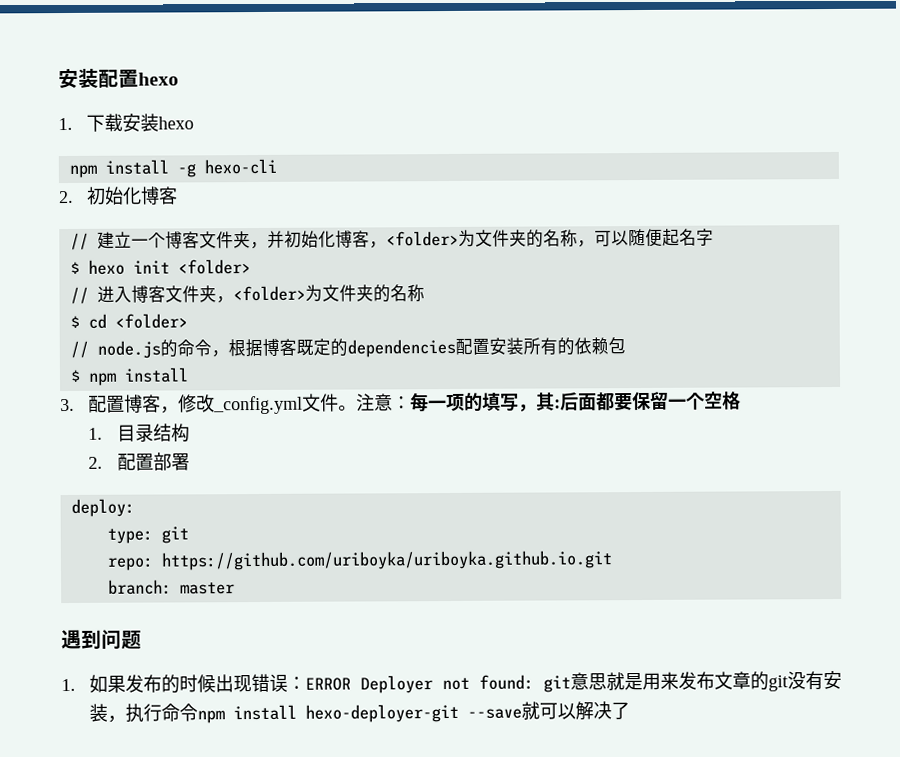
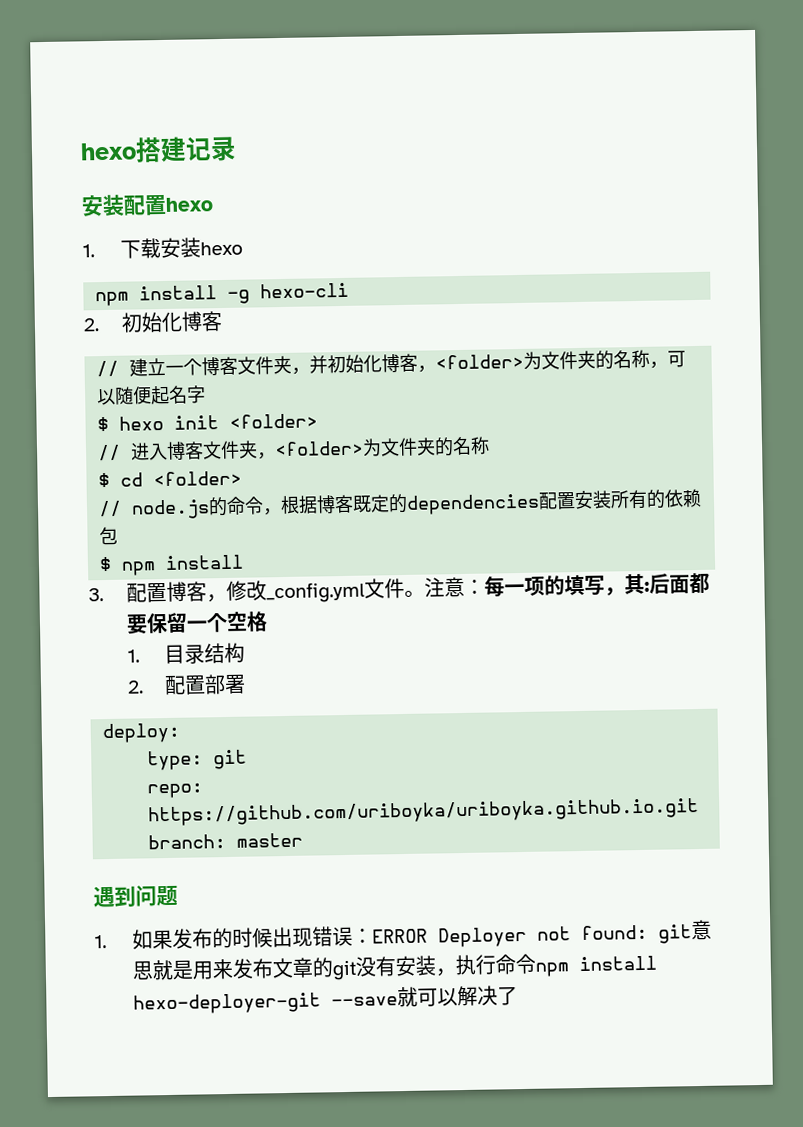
+ hexo搭建记录

